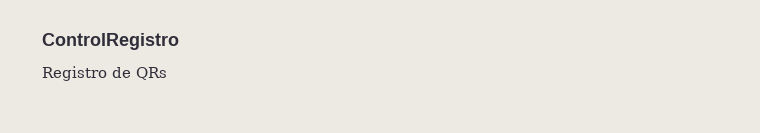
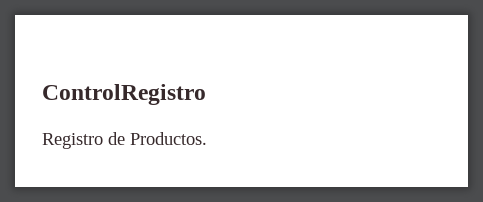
- Registro de QRs
+ Registro de Productos.

